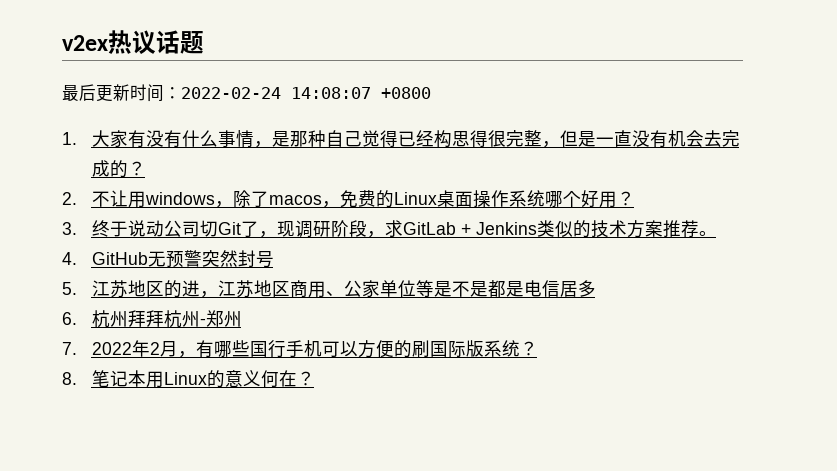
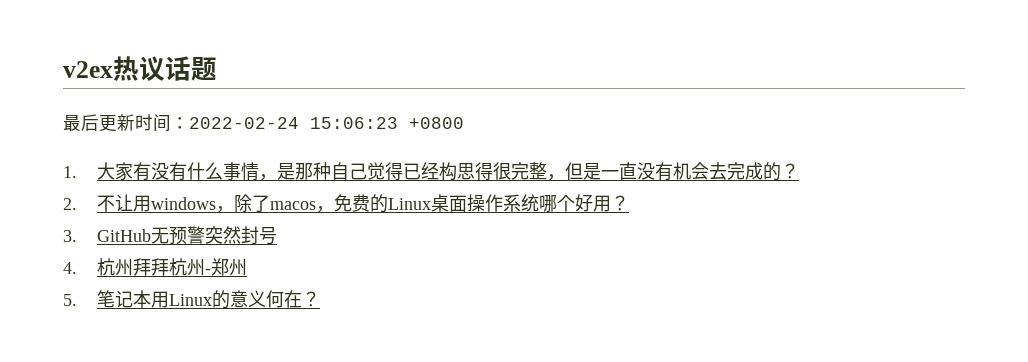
- 最后更新时间：2022-02-24 14:08:07 +0800
+ 最后更新时间：2022-02-24 15:06:23 +0800
- 3.终于说动公司切Git了，现调研阶段，求GitLab + Jenkins类似的技术方案推荐。
- 4. GitHub无预警突然封号
+ 3. GitHub无预警突然封号
- 5.江苏地区的进，江苏地区商用、公家单位等是不是都是电信居多
- 6.杭州拜拜杭州-郑州
+ 4.杭州拜拜杭州-郑州
- 7. 2022年2月，有哪些国行手机可以方便的刷国际版系统？
- 8.笔记本用Linux的意义何在？
+ 5.笔记本用Linux的意义何在？

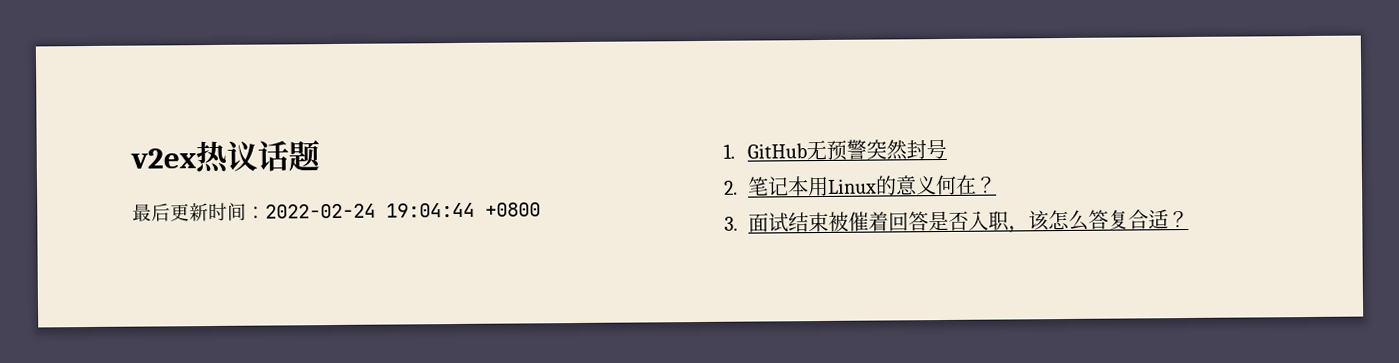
- 最后更新时间：2022-02-24 15:06:23 +0800
+ 最后更新时间：2022-02-24 19:04:44 +0800
- 1.大家有没有什么事情，是那种自己觉得已经构思得很完整，但是一直没有机会去完成的？
- 2.不让用windows，除了macos，免费的Linux桌面操作系统哪个好用？
- 3. GitHub无预警突然封号
+ 1. GitHub无预警突然封号
- 4.杭州拜拜杭州-郑州
- 5.笔记本用Linux的意义何在？
+ 2.笔记本用Linux的意义何在？
+ 3.面试结束被催着回答是否入职，该怎么答复合适？

